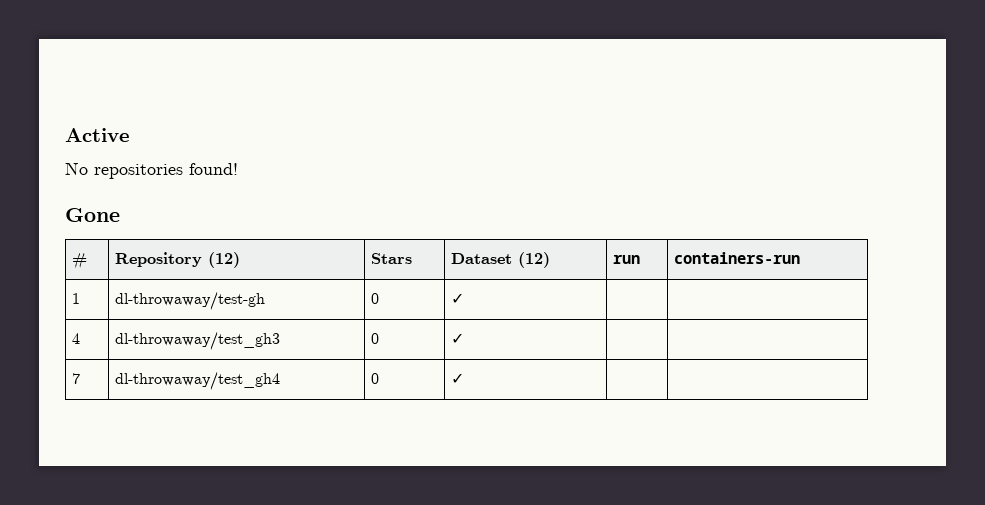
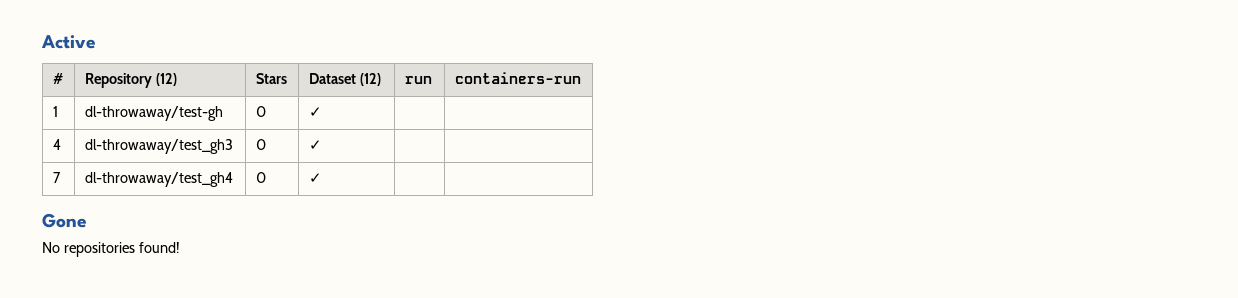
- No repositories found!
- Gone
+ Gone
+ No repositories found!

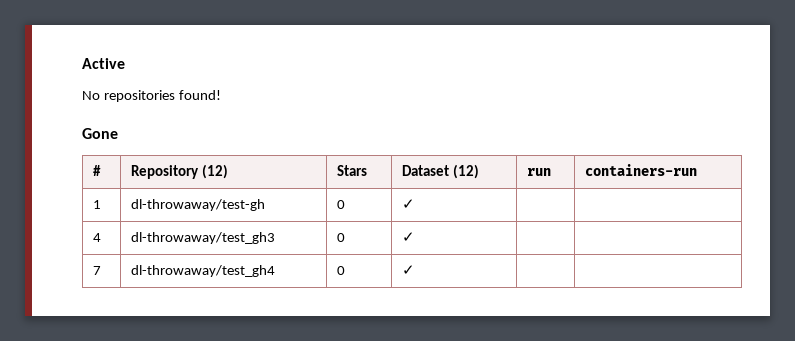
+ No repositories found!
+ Gone
- Gone
- No repositories found!

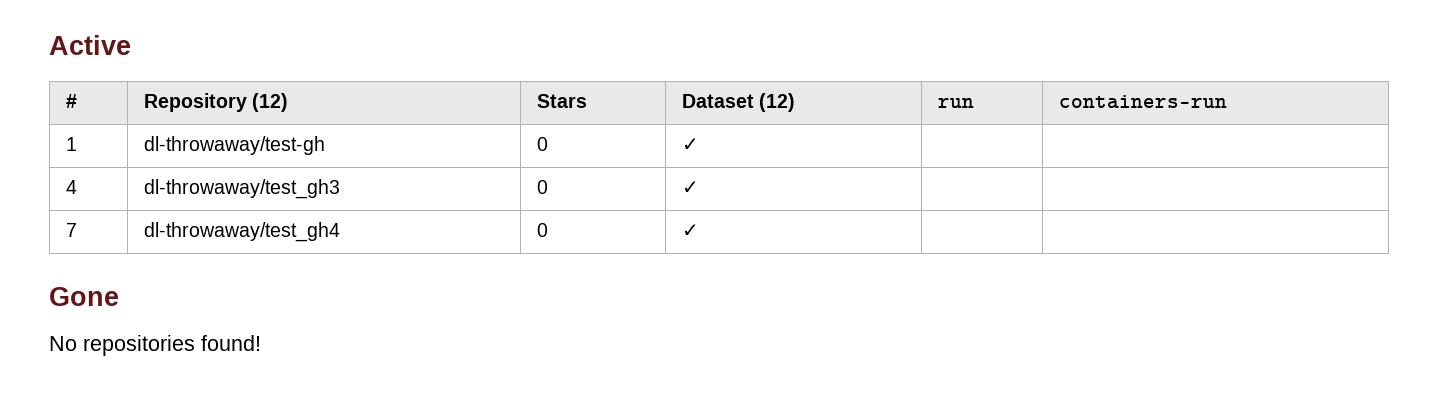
- No repositories found!
- Gone
+ Gone
+ No repositories found!

